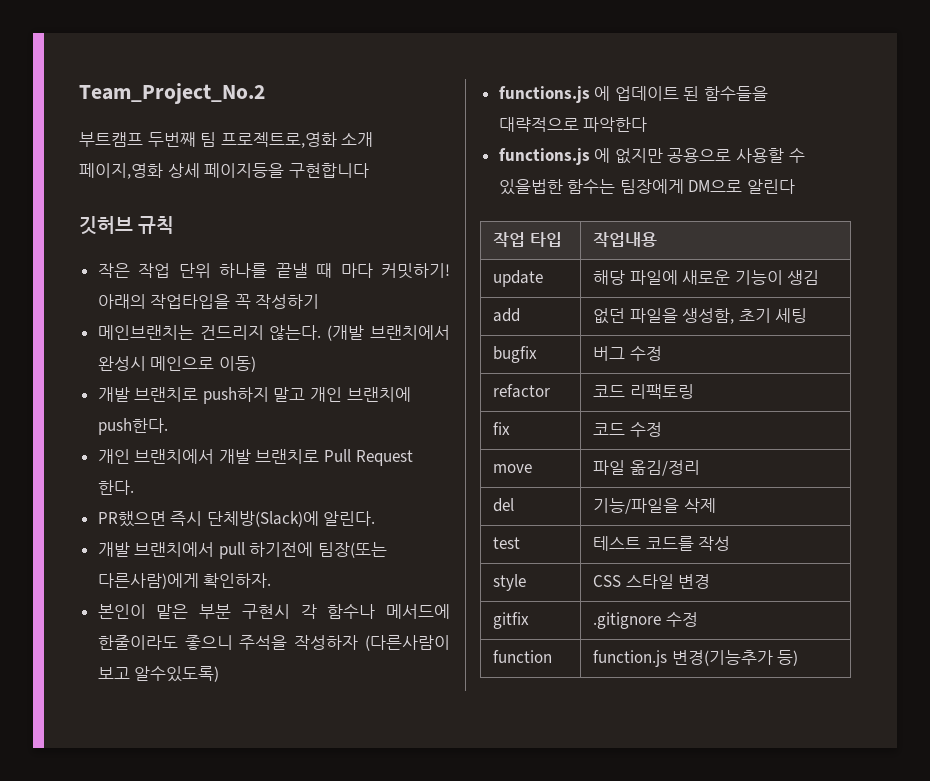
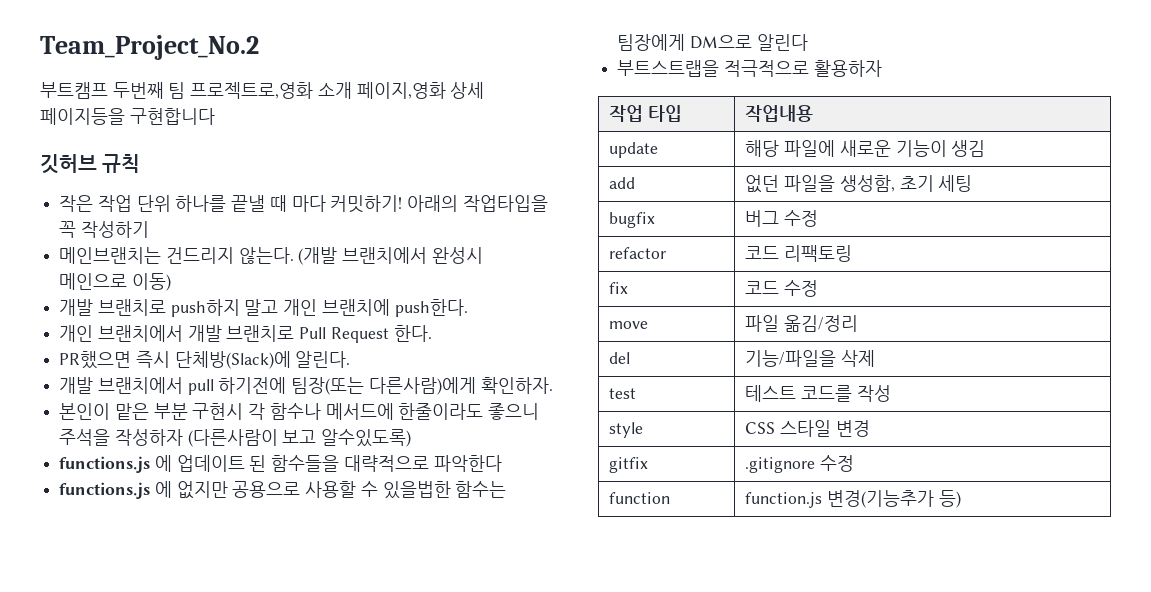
+ 부트스트랩을 적극적으로 활용하자

